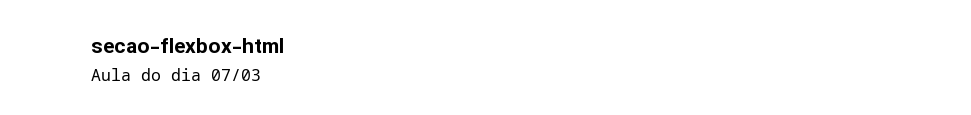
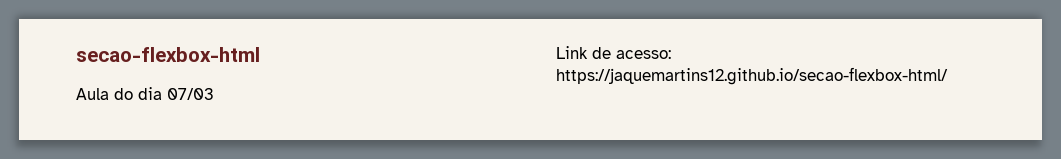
+ Link de acesso: https://jaquemartins12.github.io/secao-flexbox-html/

